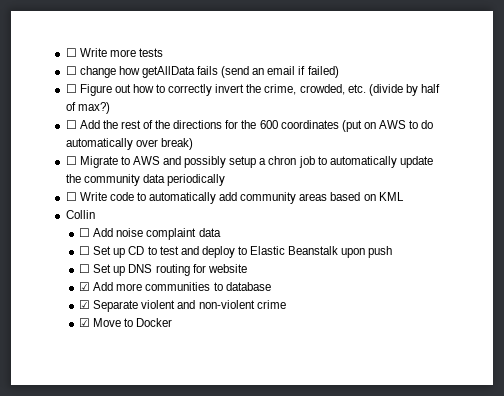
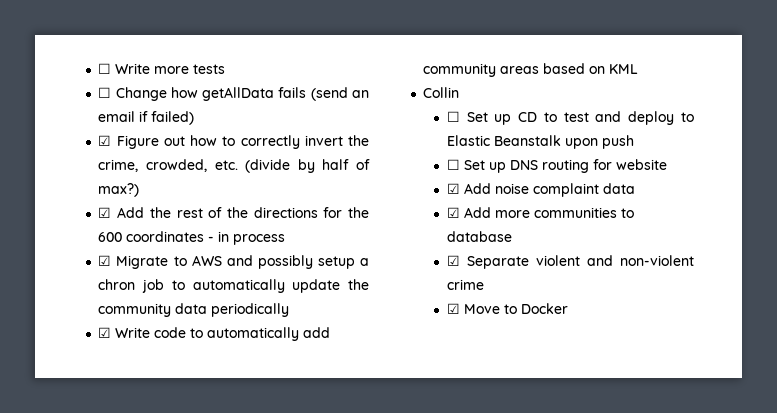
- ☐ change how getAllData fails (send an email if failed)
+ ☐ Change how getAllData fails (send an email if failed)
- ☐ Figure out how to correctly invert the crime, crowded, etc. (divide by half of max?)
+ ☑ Figure out how to correctly invert the crime, crowded, etc. (divide by half of max?)
- ☐ Add the rest of the directions for the 600 coordinates (put on AWS to do automatically over break)
- ☐ Migrate to AWS and possibly setup a chron job to automatically update the community data periodically
+ ☑ Add the rest of the directions for the 600 coordinates - in process
+ ☑ Migrate to AWS and possibly setup a chron job to automatically update the community data periodically
- ☐ Write code to automatically add community areas based on KML
+ ☑ Write code to automatically add community areas based on KML
- ☐ Add noise complaint data
+ ☑ Add noise complaint data

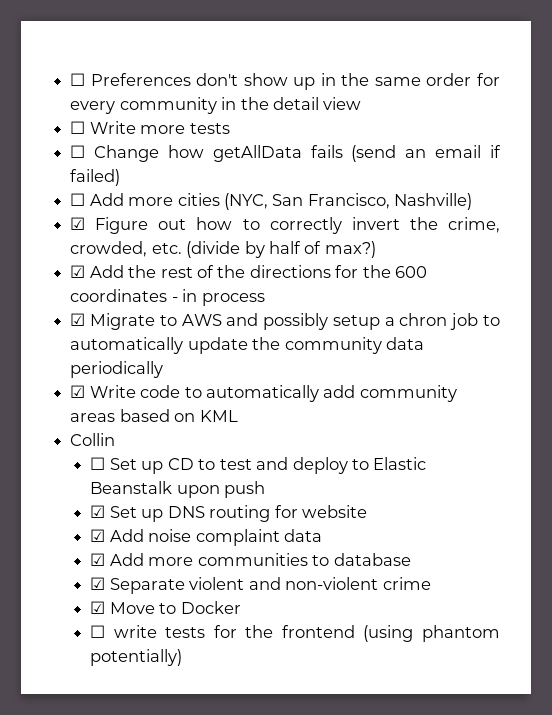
+ ☐ Preferences don't show up in the same order for every community in the detail view
+ ☐ Add more cities (NYC, San Francisco, Nashville)
- ☐ Set up DNS routing for website
+ ☑ Set up DNS routing for website
+ ☐ write tests for the frontend (using phantom potentially)

